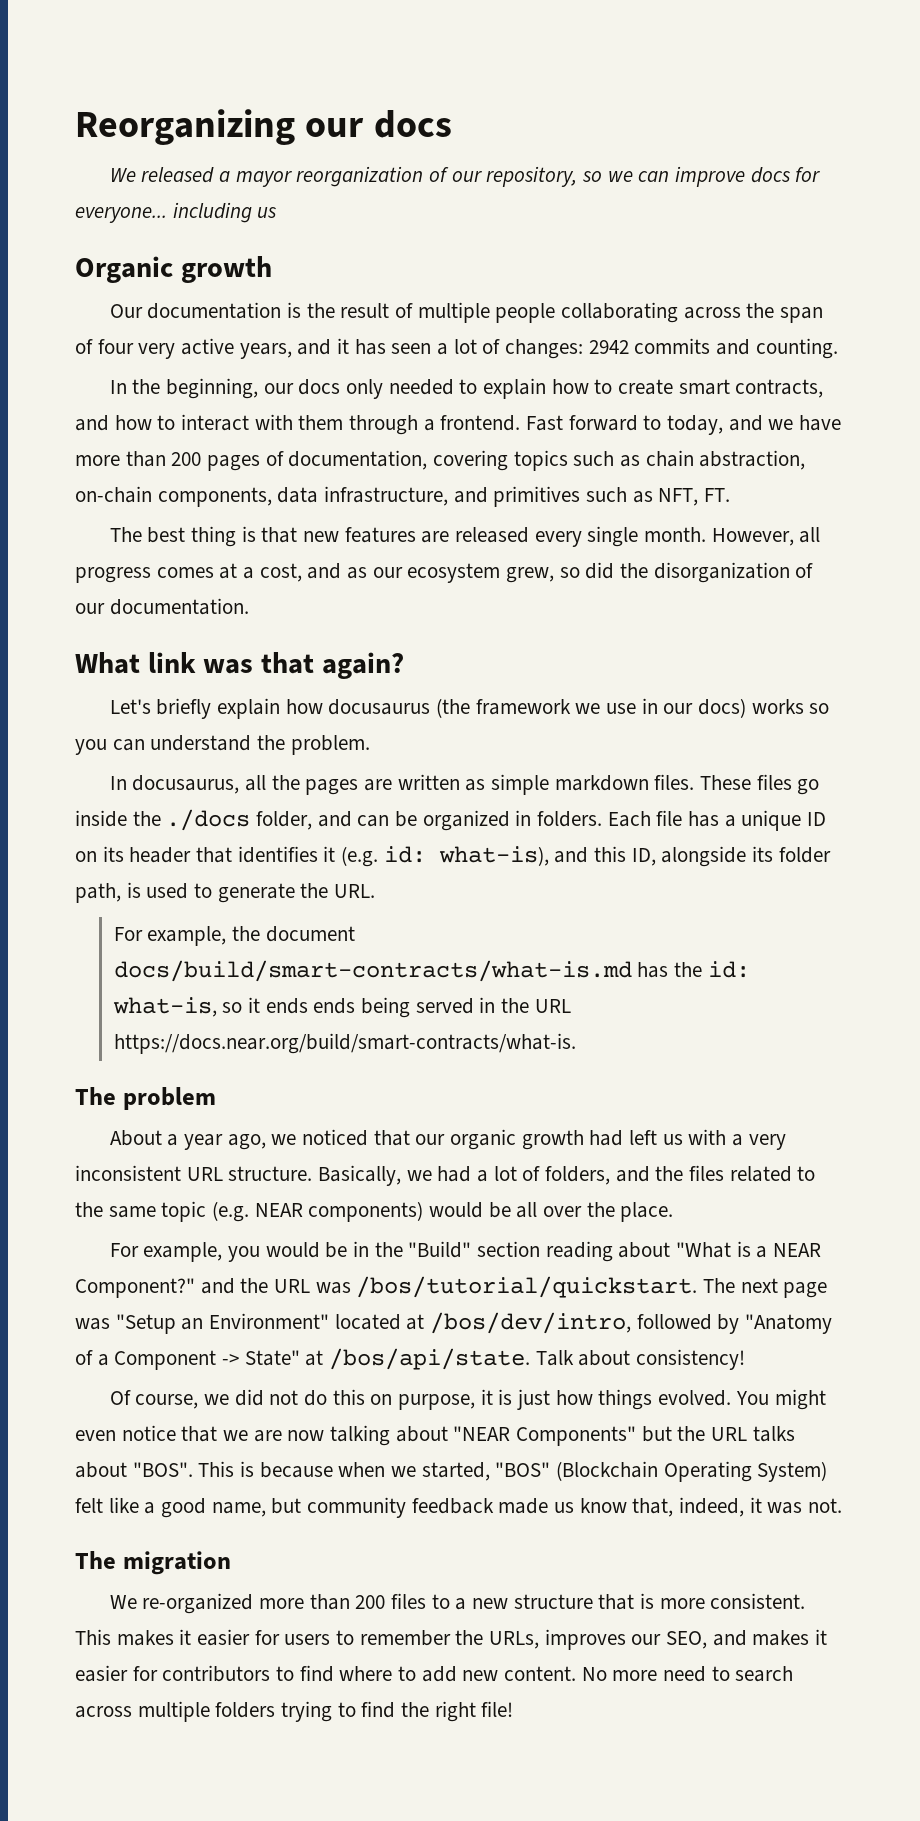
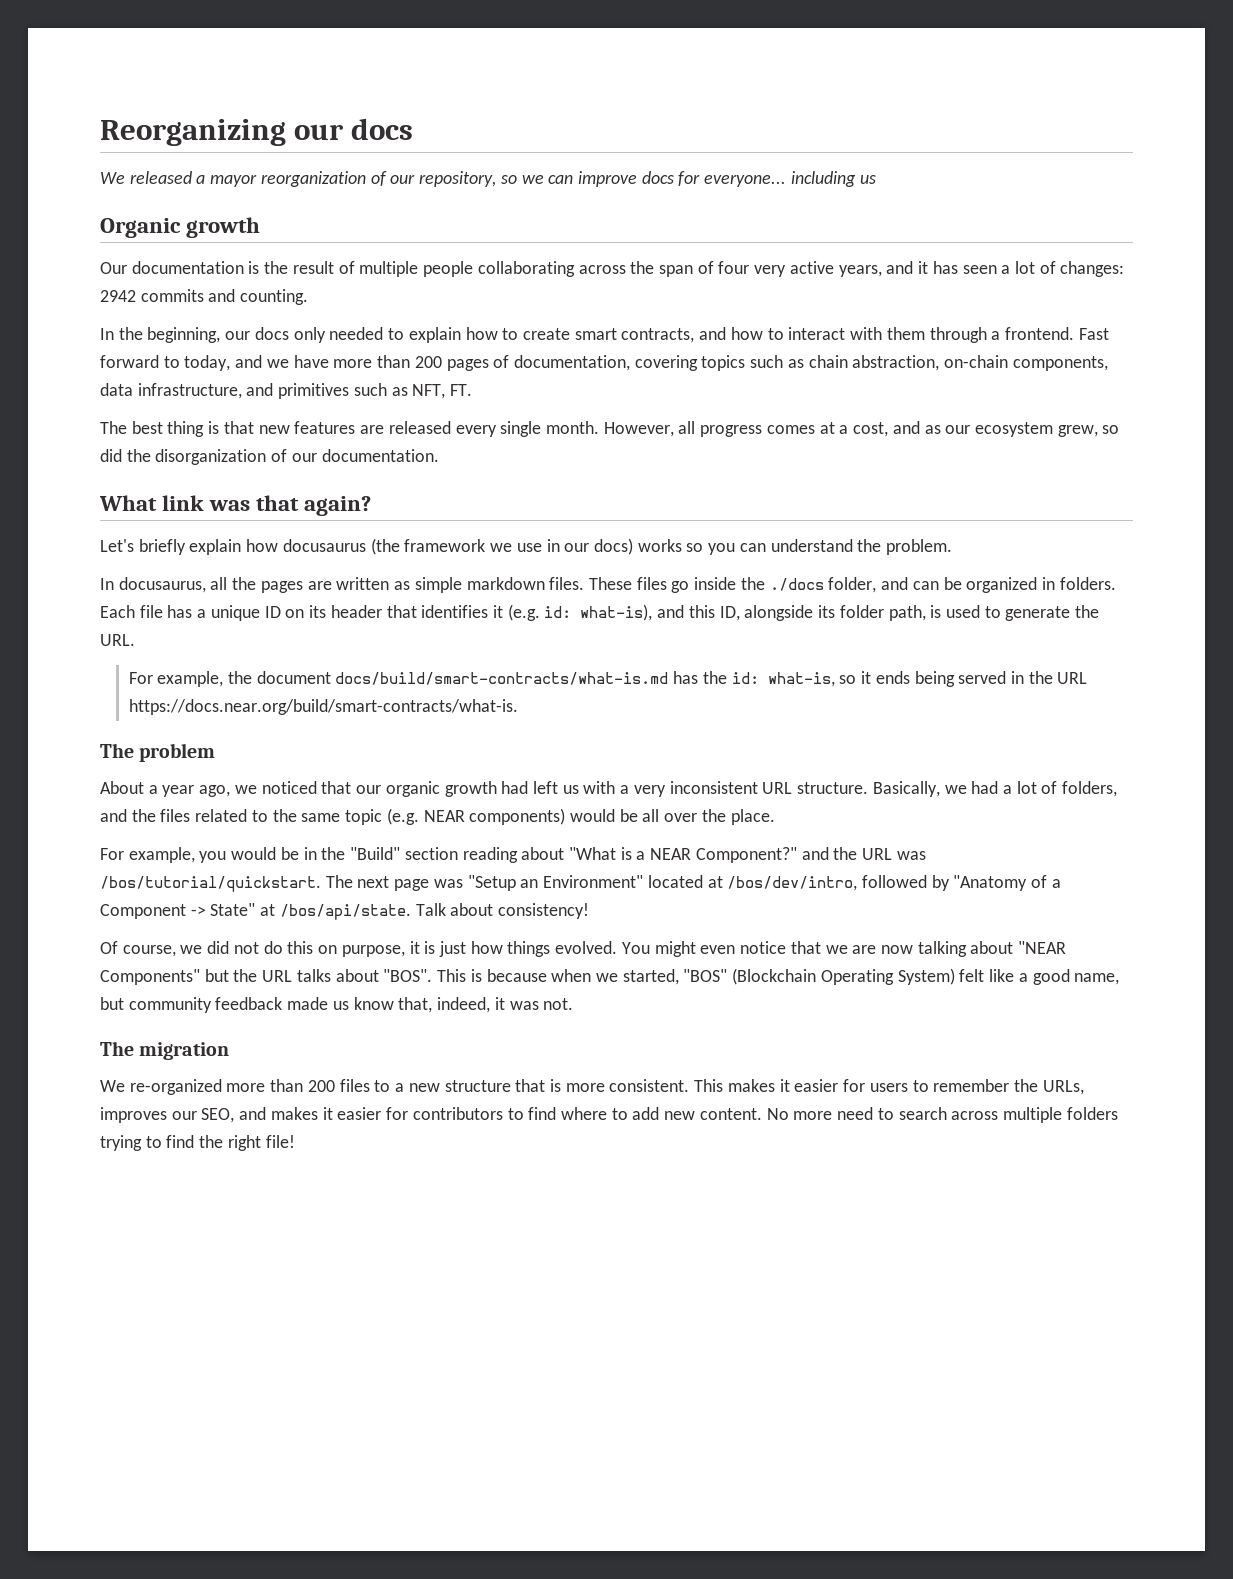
- For example, the document docs/build/smart-contracts/what-is.md has the id: what-is, so it ends ends being served in the URL https://docs.near.org/build/smart-contracts/what-is.
+ For example, the document docs/build/smart-contracts/what-is.md has the id: what-is, so it ends being served in the URL https://docs.near.org/build/smart-contracts/what-is.

